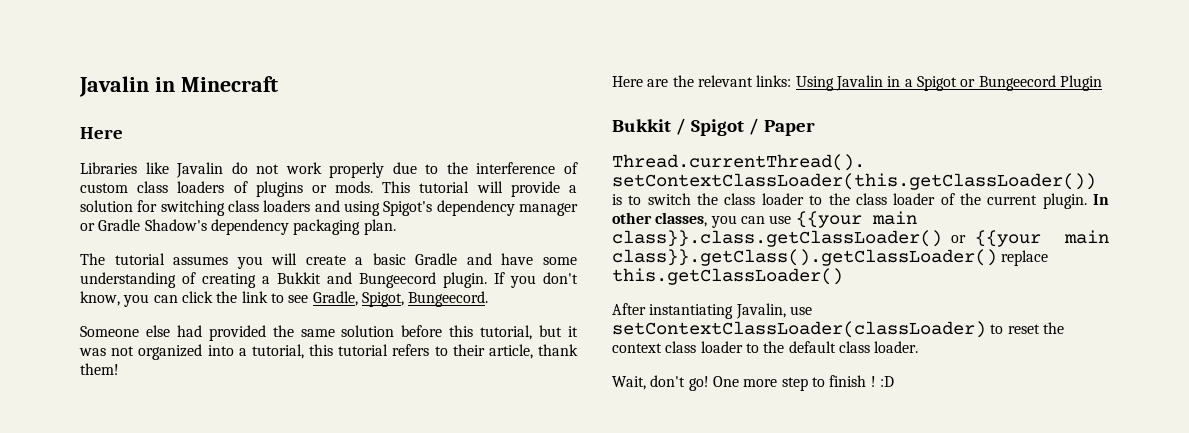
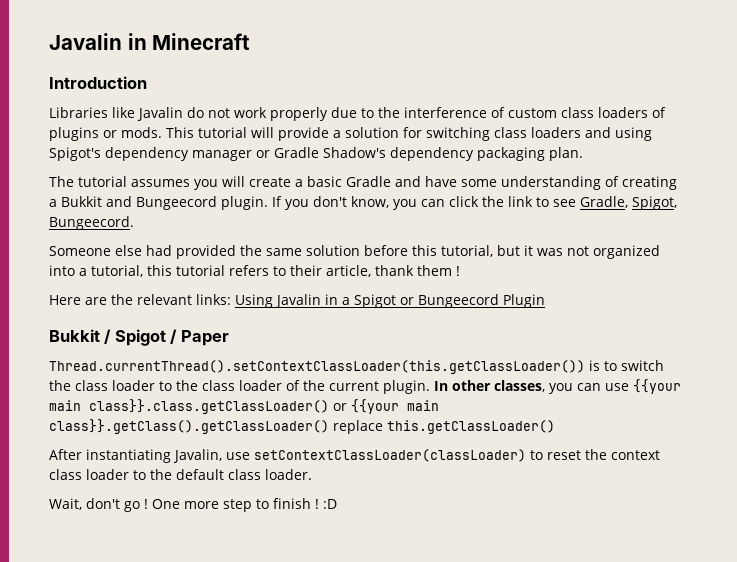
  Javalin in Minecraft
- Here
+ Introduction
- Someone else had provided the same solution before this tutorial, but it was not organized into a tutorial, this tutorial refers to their article, thank them!
+ Someone else had provided the same solution before this tutorial, but it was not organized into a tutorial, this tutorial refers to their article, thank them !
- Wait, don't go!
+ Wait, don't go !

